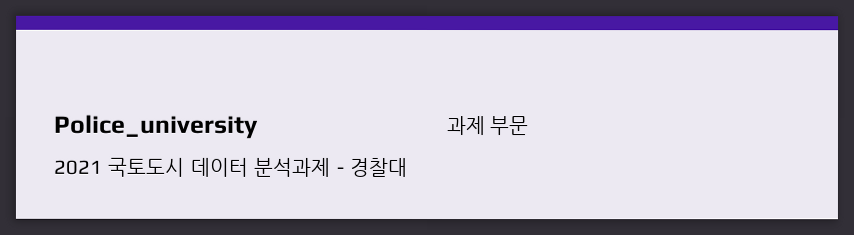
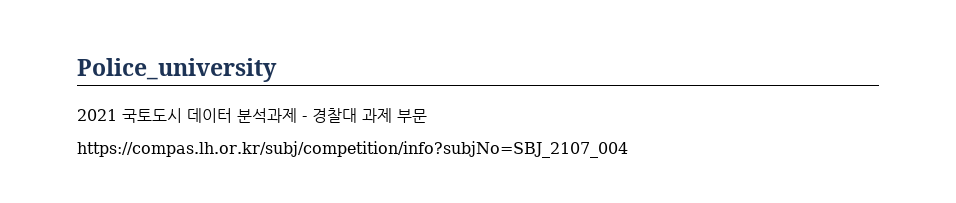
+ https://compas.lh.or.kr/subj/competition/info?subjNo=SBJ_2107_004

